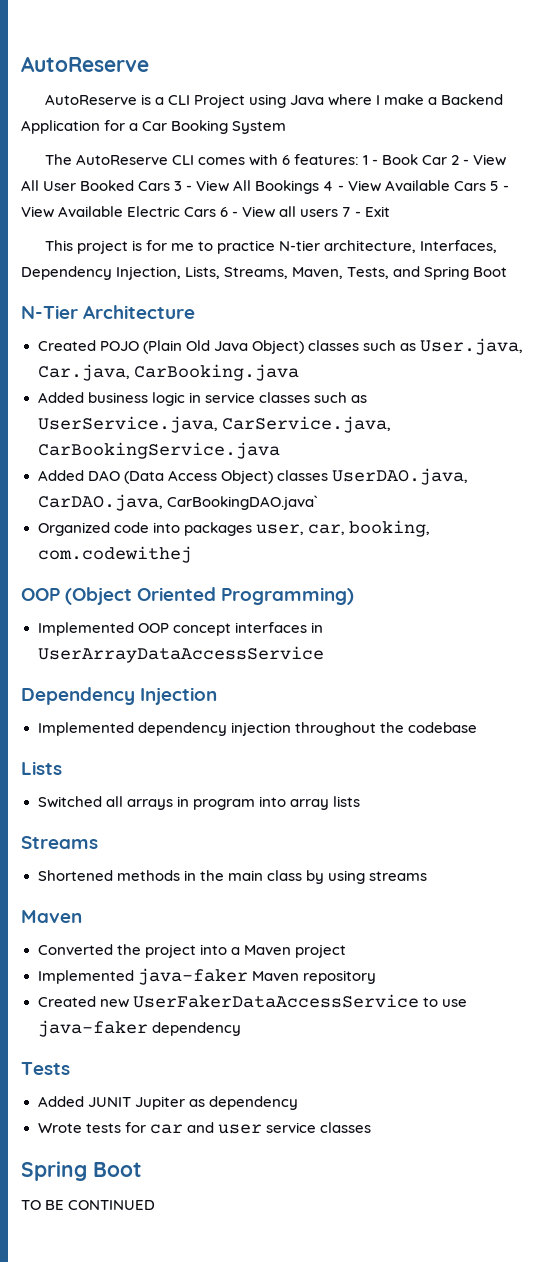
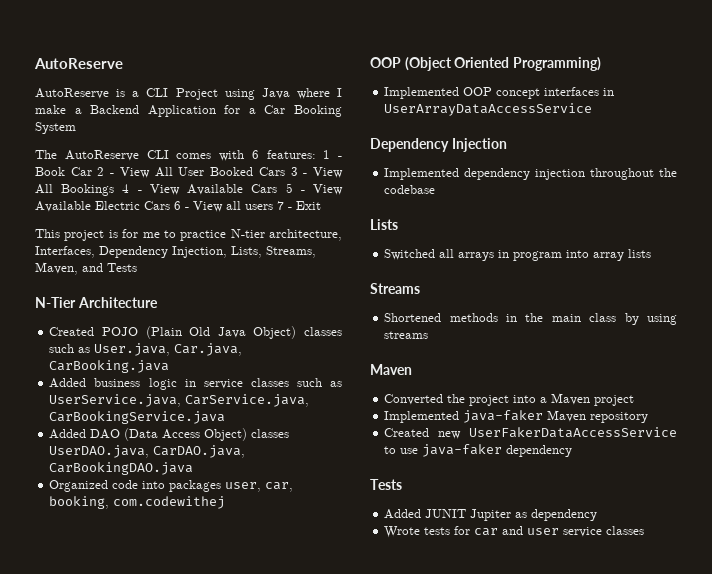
- This project is for me to practice N-tier architecture, Interfaces, Dependency Injection, Lists, Streams, Maven, Tests, and Spring Boot
+ This project is for me to practice N-tier architecture, Interfaces, Dependency Injection, Lists, Streams, Maven, and Tests
- Added DAO (Data Access Object) classes UserDAO.java, CarDAO.java, CarBookingDAO.java`
+ Added DAO (Data Access Object) classes UserDAO.java, CarDAO.java, CarBookingDAO.java
  Wrote tests for car and user service classes
- Spring Boot
- TO BE CONTINUED

